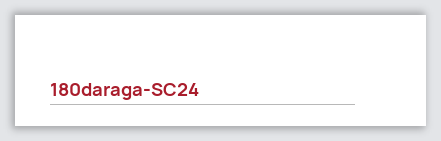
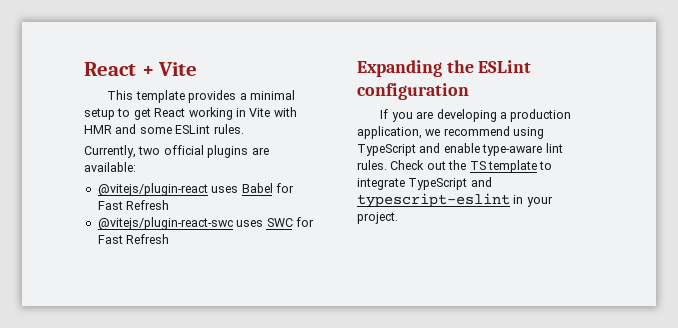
- 180daraga-SC24
+ React + Vite
+ This template provides a minimal setup to get React working in Vite with HMR and some ESLint rules.
+ Currently, two official plugins are available:
+ @vitejs/plugin-react uses Babel for Fast Refresh
+ @vitejs/plugin-react-swc uses SWC for Fast Refresh
+ Expanding the ESLint configuration
+ If you are developing a production application, we recommend using TypeScript and enable type-aware lint rules. Check out the TS template to integrate TypeScript and typescript-eslint in your project.

